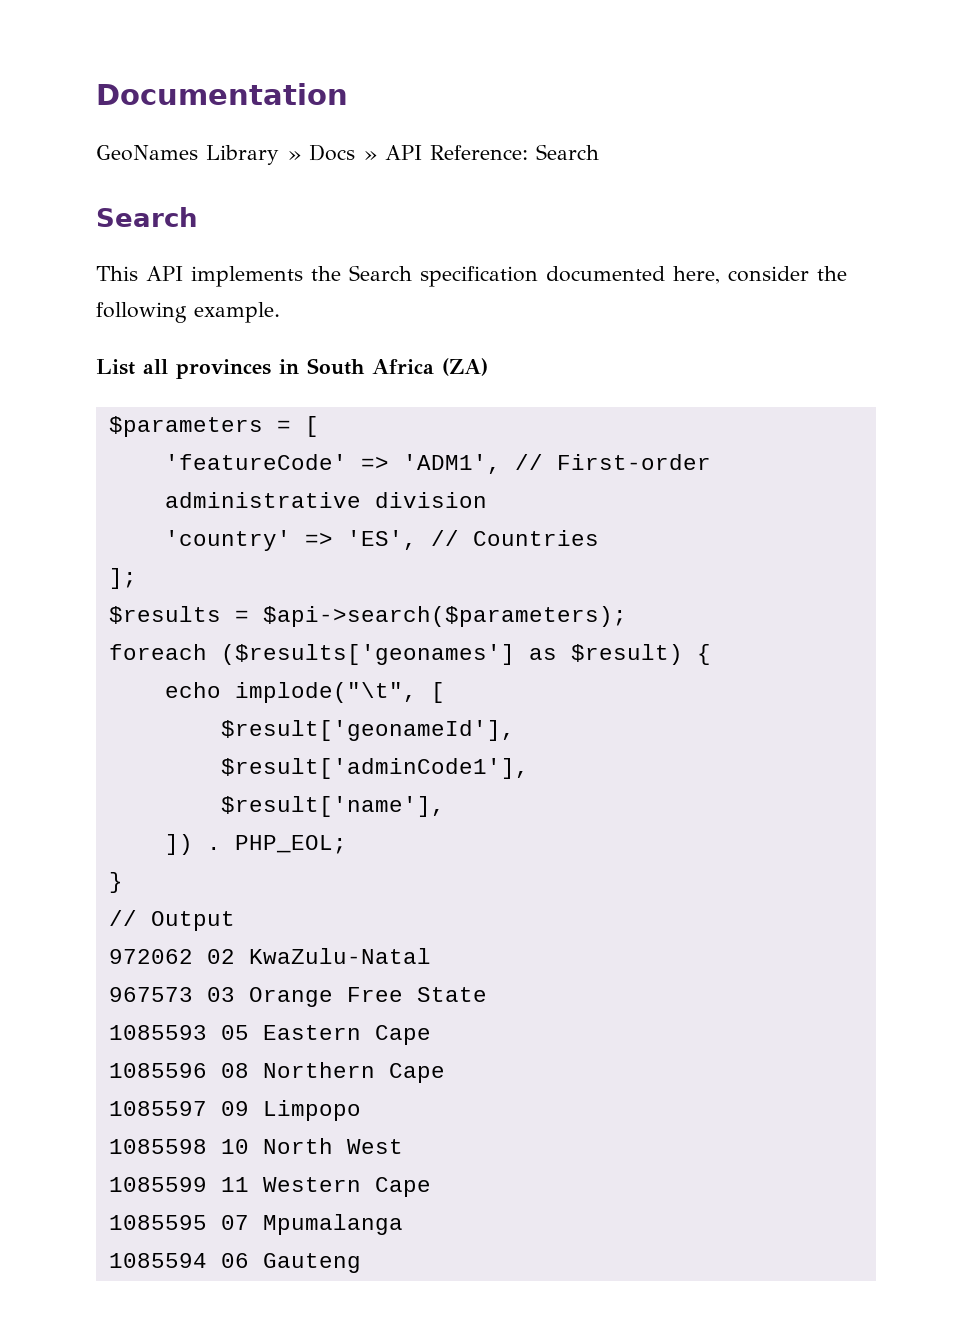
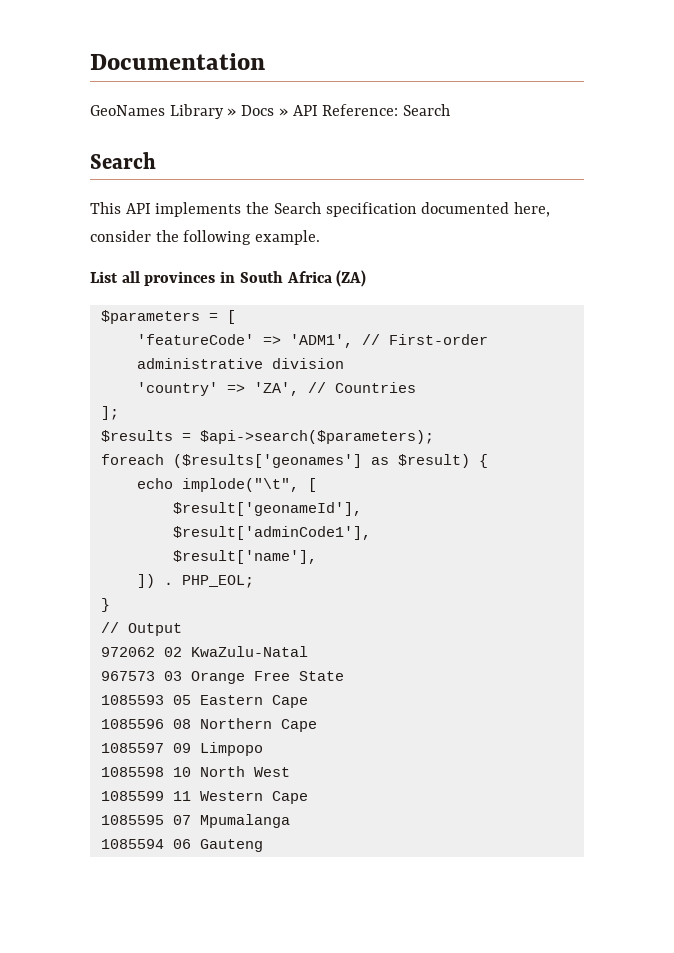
- 'country' => 'ES', // Countries
+ 'country' => 'ZA', // Countries

